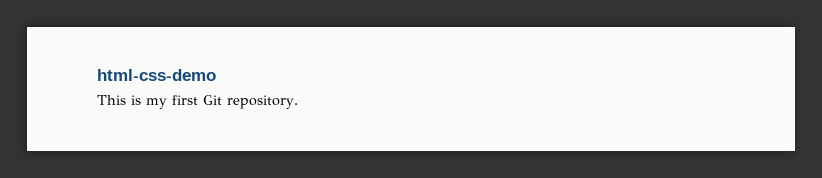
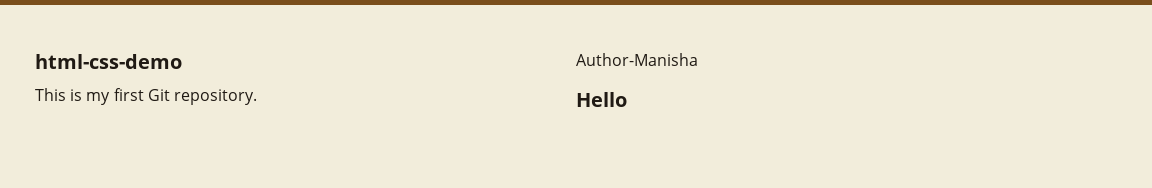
+ Author-Manisha
+ Hello

